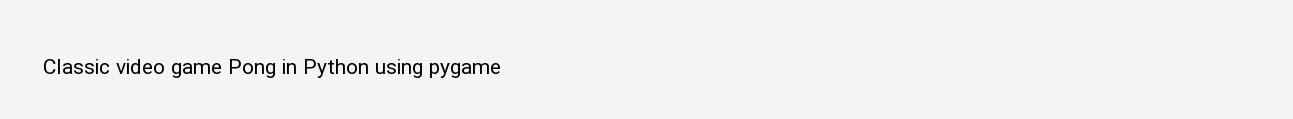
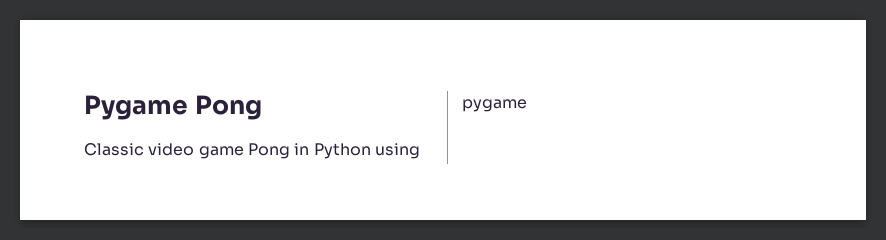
+ Pygame Pong

